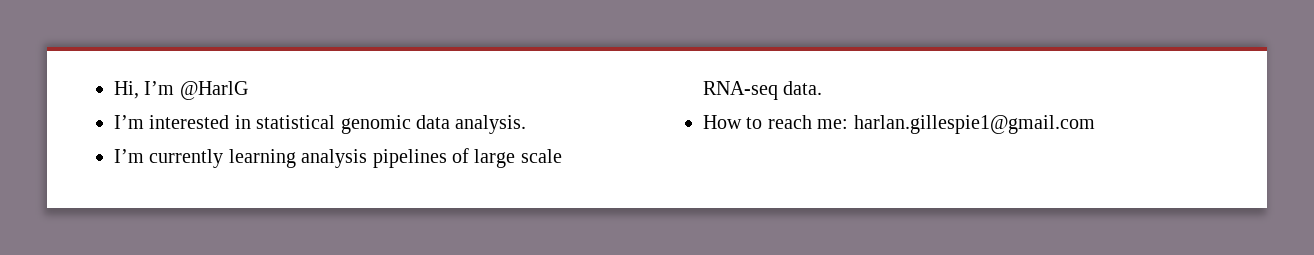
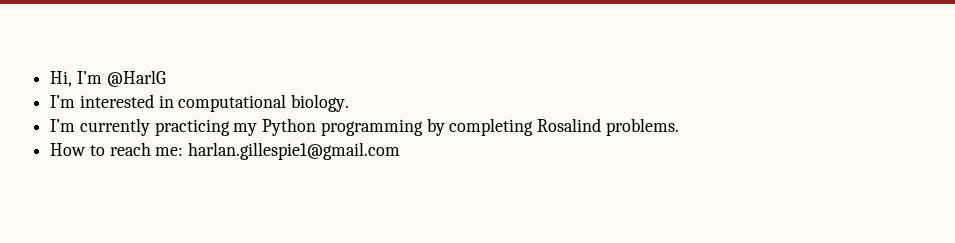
- I’m interested in statistical genomic data analysis.
- I’m currently learning analysis pipelines of large scale RNA-seq data.
+ I’m interested in computational biology.
+ I’m currently practicing my Python programming by completing Rosalind problems.

